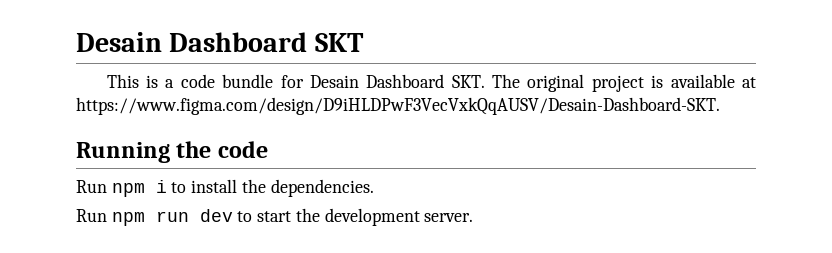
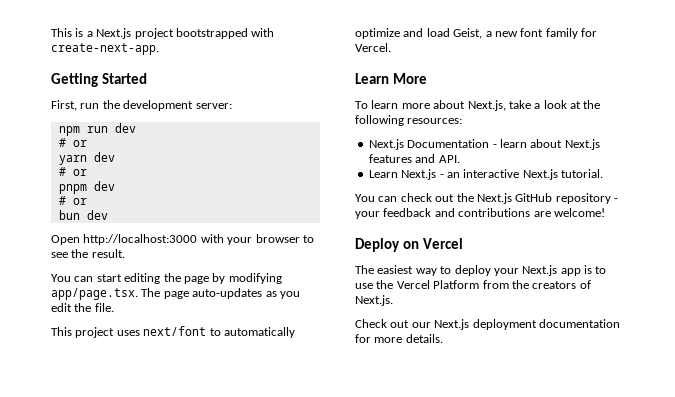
- Desain Dashboard SKT
- This is a code bundle for Desain Dashboard SKT. The original project is available at https://www.figma.com/design/D9iHLDPwF3VecVxkQqAUSV/Desain-Dashboard-SKT.
- Running the code
- Run npm i to install the dependencies.
- Run npm run dev to start the development server.
+ This is a Next.js project bootstrapped with create-next-app.
+ Getting Started
+ First, run the development server:
+ npm run dev
+ # or
+ yarn dev
+ # or
+ pnpm dev
+ # or
+ bun dev
+ Open http://localhost:3000 with your browser to see the result.
+ You can start editing the page by modifying app/page.tsx. The page auto-updates as you edit the file.
+ This project uses next/font to automatically optimize and load Geist, a new font family for Vercel.
+ Learn More
+ To learn more about Next.js, take a look at the following resources:
+ Next.js Documentation - learn about Next.js features and API.
+ Learn Next.js - an interactive Next.js tutorial.
+ You can check out the Next.js GitHub repository - your feedback and contributions are welcome!
+ Deploy on Vercel
+ The easiest way to deploy your Next.js app is to use the Vercel Platform from the creators of Next.js.
+ Check out our Next.js deployment documentation for more details.

